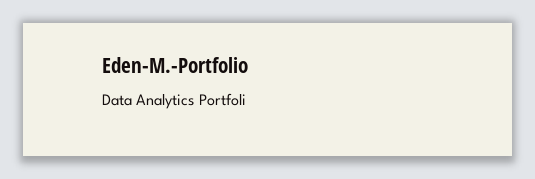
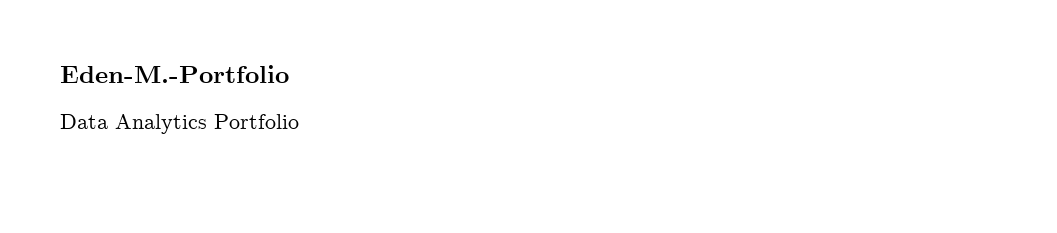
- Data Analytics Portfoli
+ Data Analytics Portfolio

